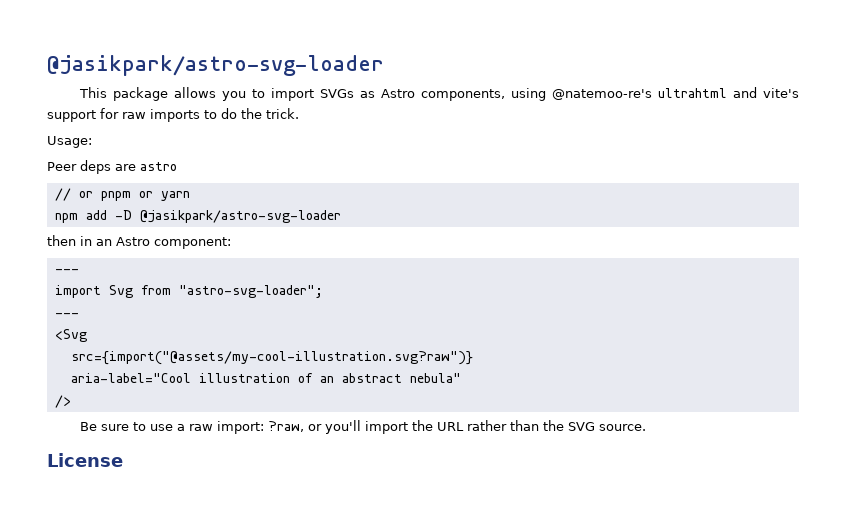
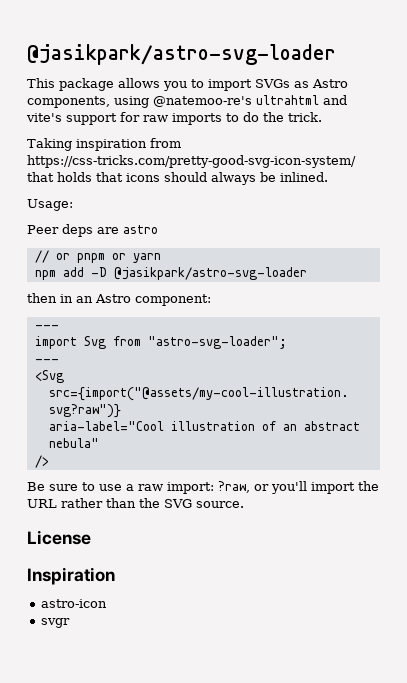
+ Taking inspiration from https://css-tricks.com/pretty-good-svg-icon-system/ that holds that icons should always be inlined.
+ Inspiration
+ astro-icon
+ svgr

